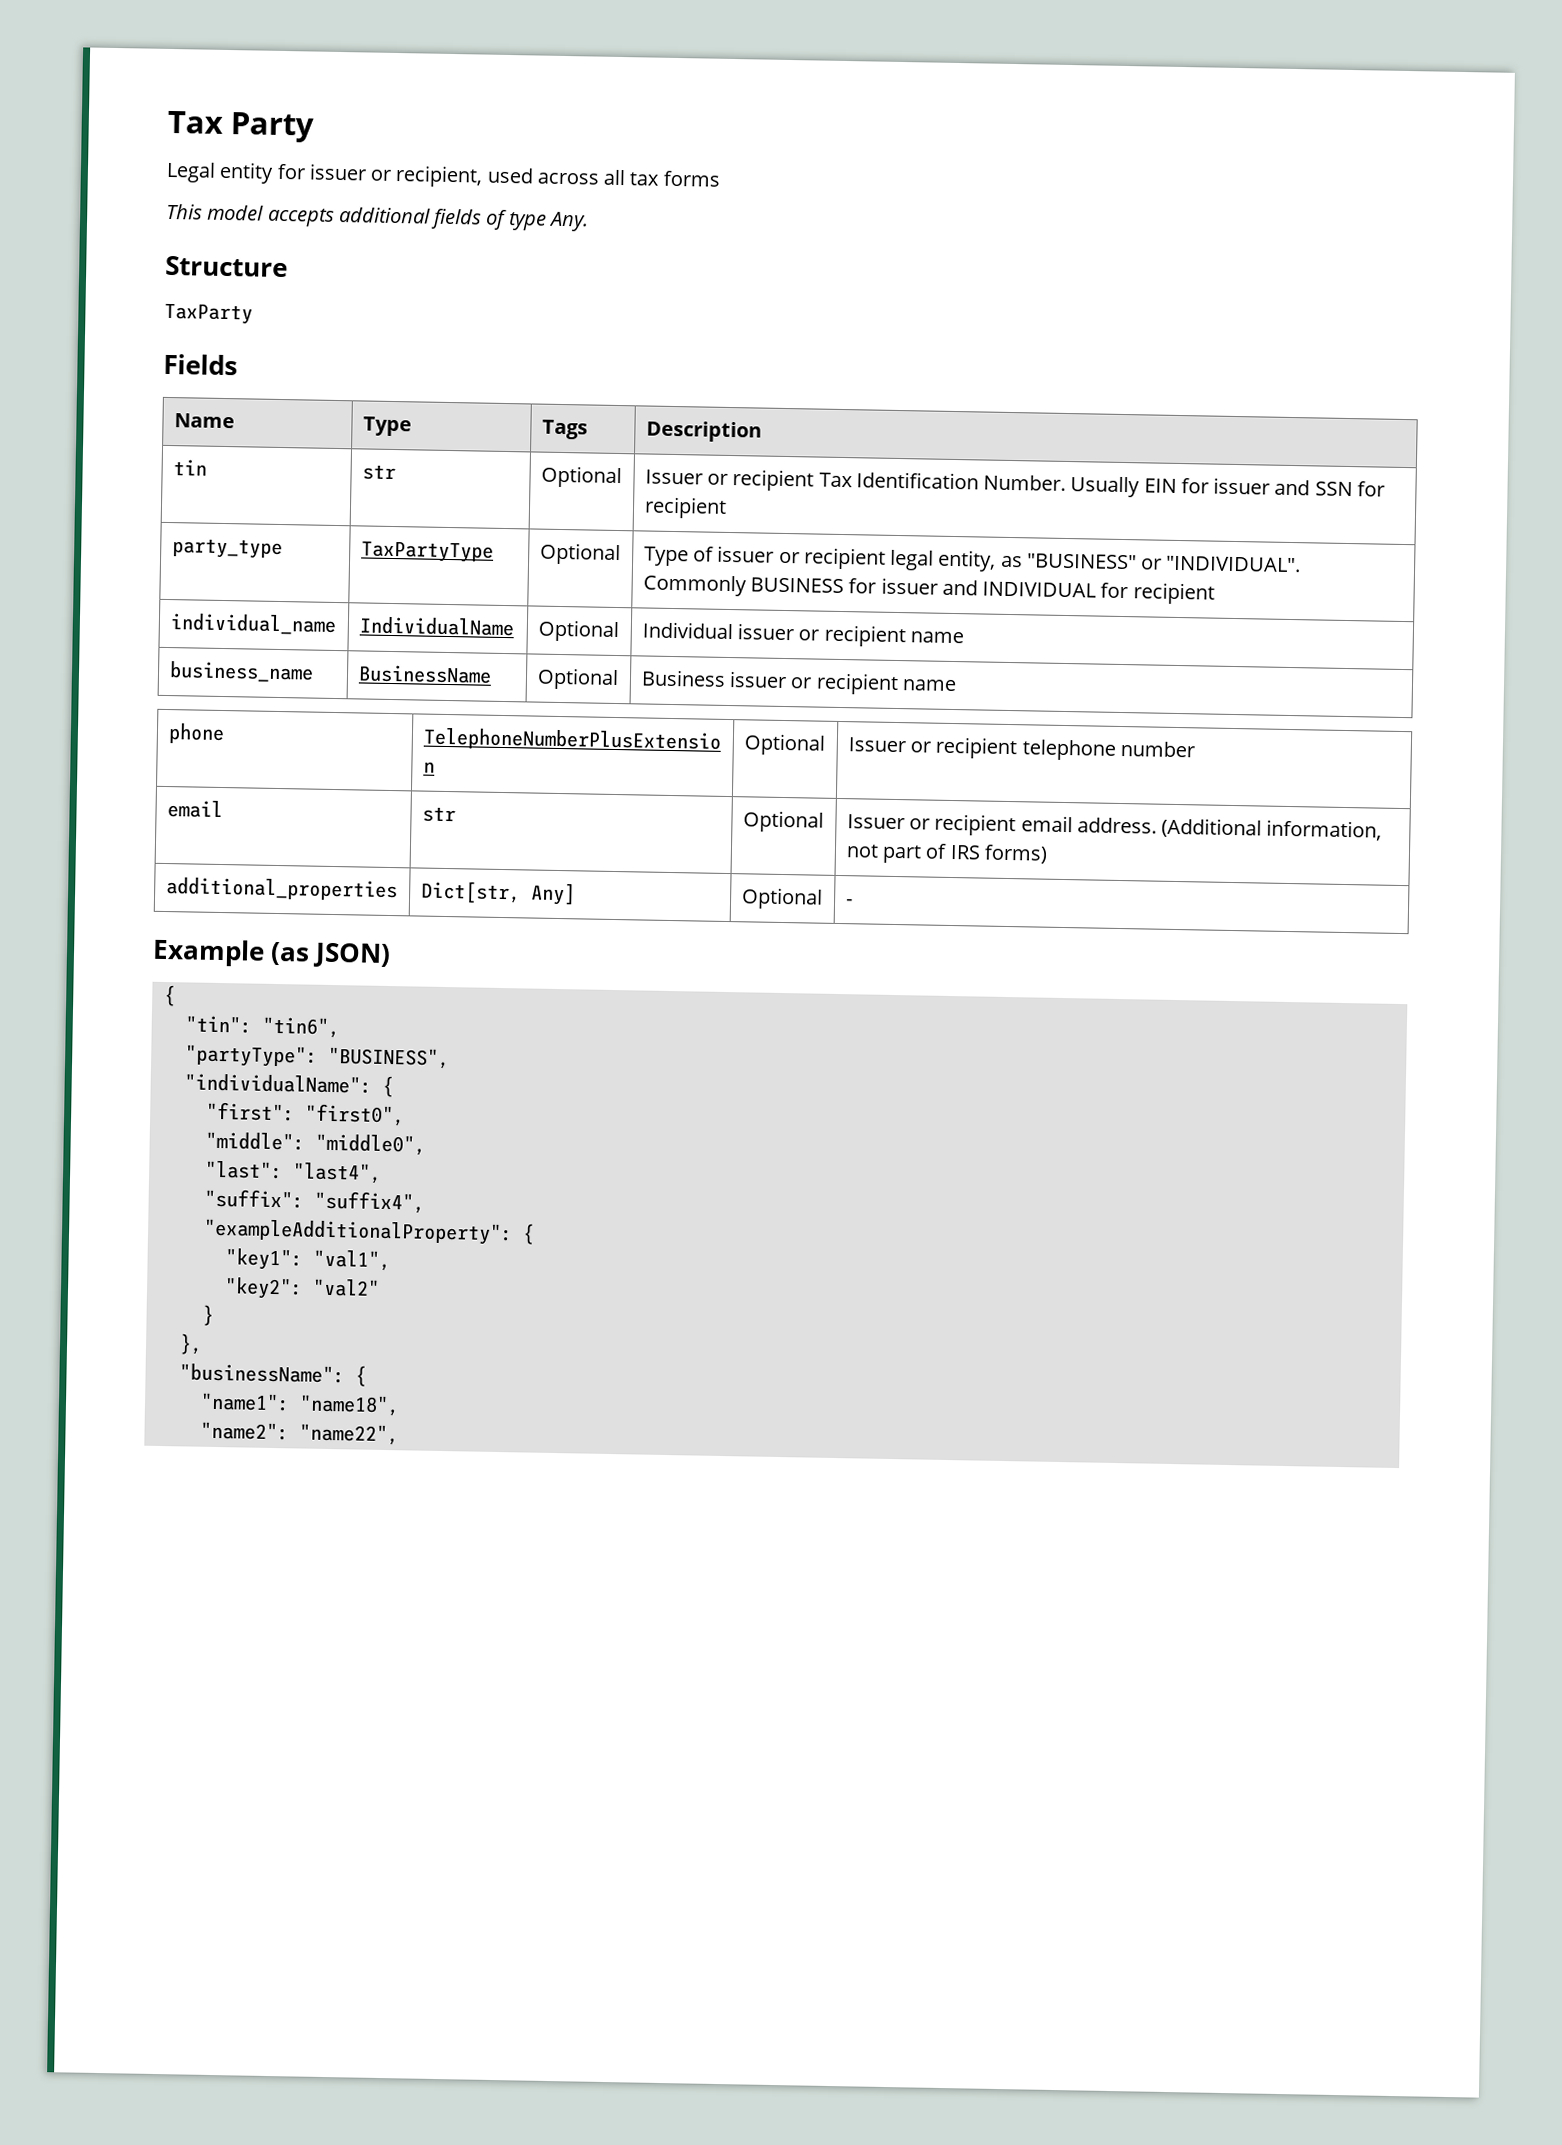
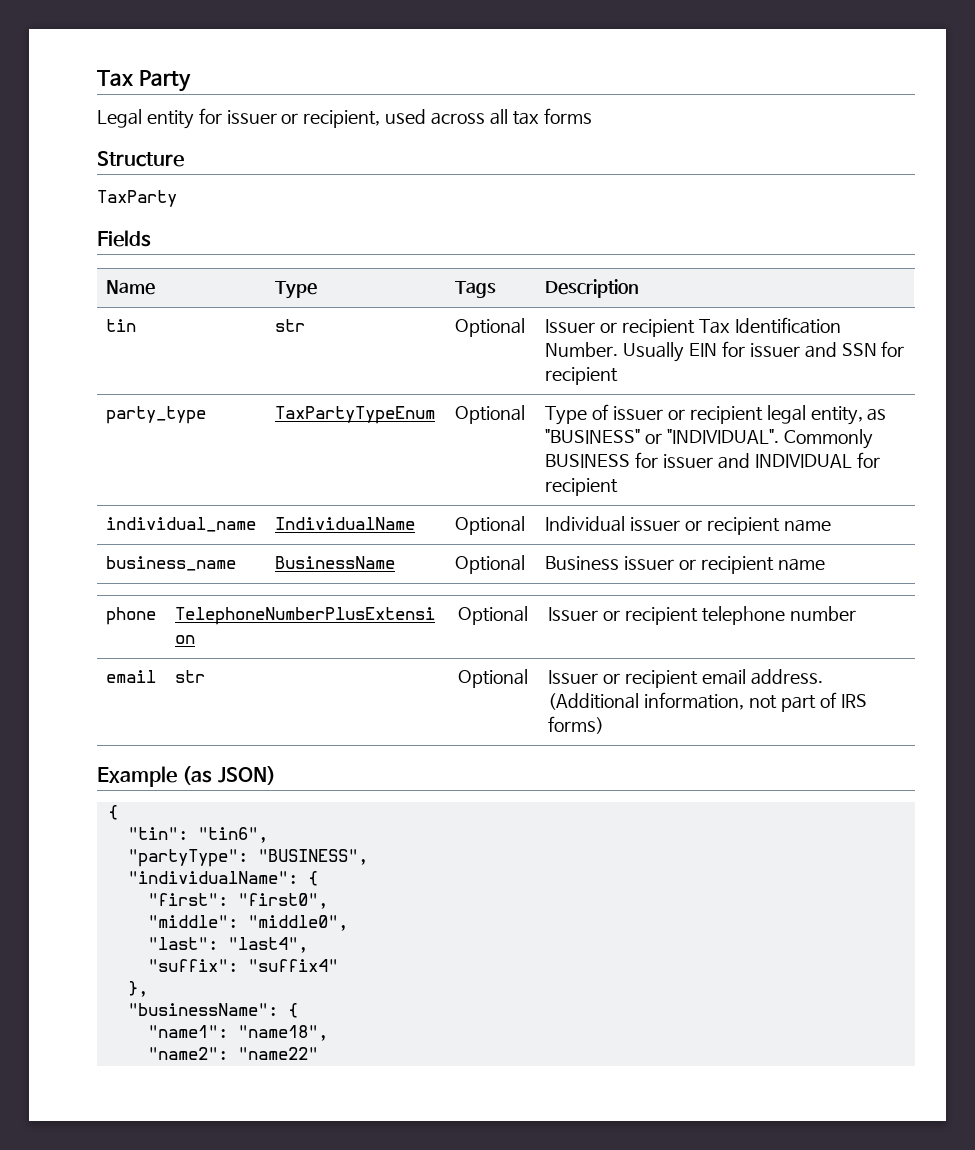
- This model accepts additional fields of type Any.
- party_type | TaxPartyType | Optional | Type of issuer or recipient legal entity, as "BUSINESS" or "INDIVIDUAL". Commonly BUSINESS for issuer and INDIVIDUAL for recipient
+ party_type | TaxPartyTypeEnum | Optional | Type of issuer or recipient legal entity, as "BUSINESS" or "INDIVIDUAL". Commonly BUSINESS for issuer and INDIVIDUAL for recipient
- additional_properties | Dict[str, Any] | Optional | -
- "suffix": "suffix4",
- "exampleAdditionalProperty": {
- "key1": "val1",
- "key2": "val2"
- }
+ "suffix": "suffix4"
- "name2": "name22",
+ "name2": "name22"

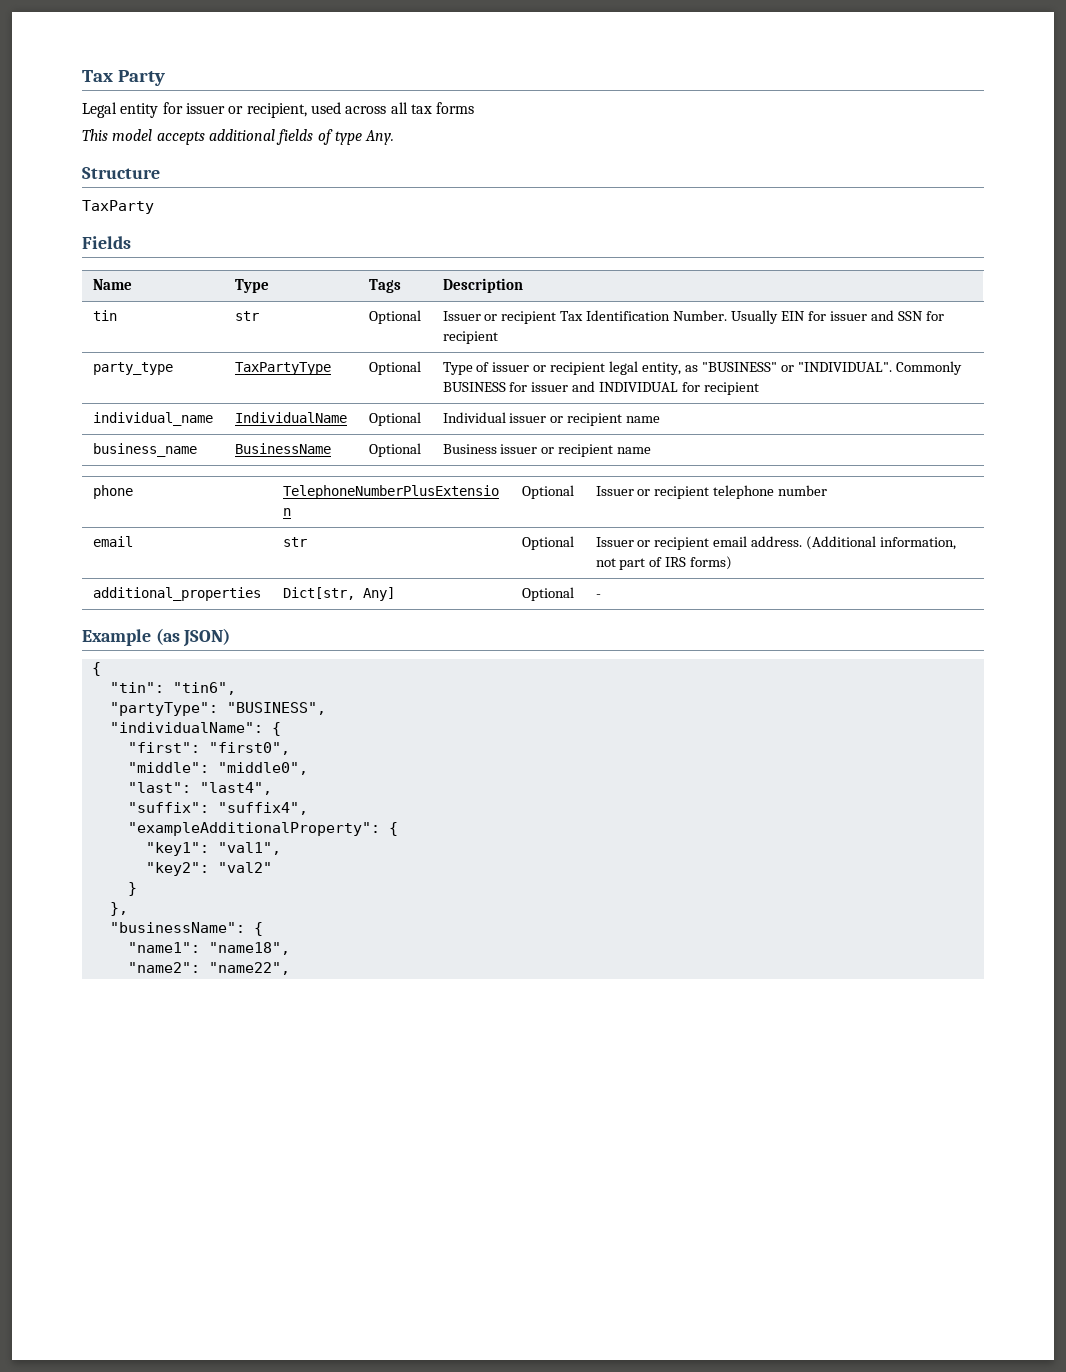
+ This model accepts additional fields of type Any.
- party_type | TaxPartyTypeEnum | Optional | Type of issuer or recipient legal entity, as "BUSINESS" or "INDIVIDUAL". Commonly BUSINESS for issuer and INDIVIDUAL for recipient
+ party_type | TaxPartyType | Optional | Type of issuer or recipient legal entity, as "BUSINESS" or "INDIVIDUAL". Commonly BUSINESS for issuer and INDIVIDUAL for recipient
+ additional_properties | Dict[str, Any] | Optional | -
- "suffix": "suffix4"
+ "suffix": "suffix4",
+ "exampleAdditionalProperty": {
+ "key1": "val1",
+ "key2": "val2"
+ }
- "name2": "name22"
+ "name2": "name22",

